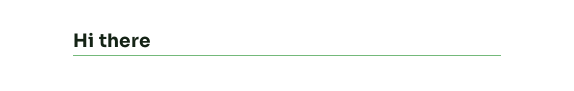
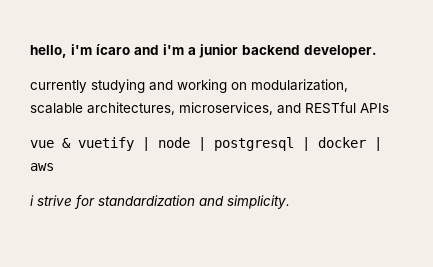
- Hi there
+ hello, i'm ícaro and i'm a junior backend developer.
+ currently studying and working on modularization, scalable architectures, microservices, and RESTful APIs
+ vue & vuetify | node | postgresql | docker | aws
+ i strive for standardization and simplicity.

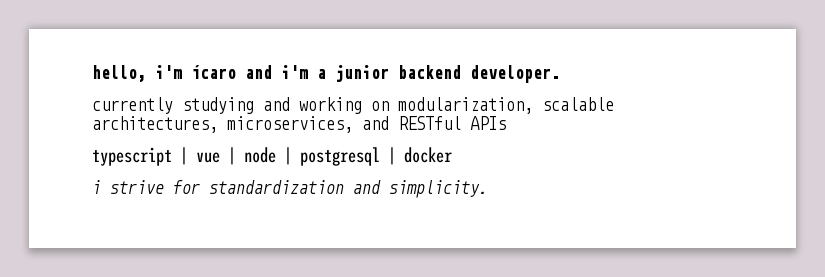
- vue & vuetify | node | postgresql | docker | aws
+ typescript | vue | node | postgresql | docker

